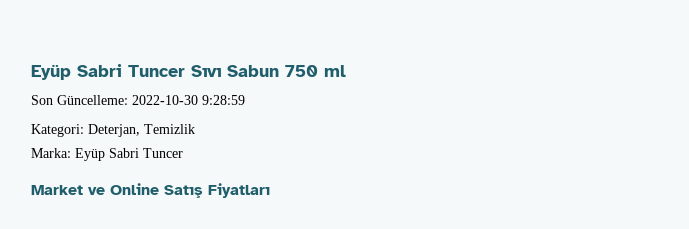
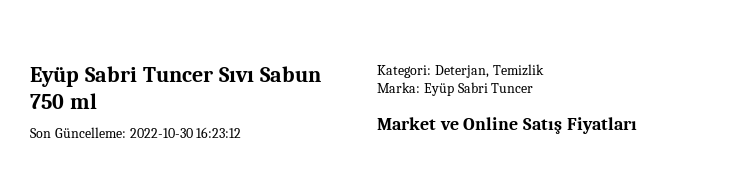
- Son Güncelleme: 2022-10-30 9:28:59
+ Son Güncelleme: 2022-10-30 16:23:12

